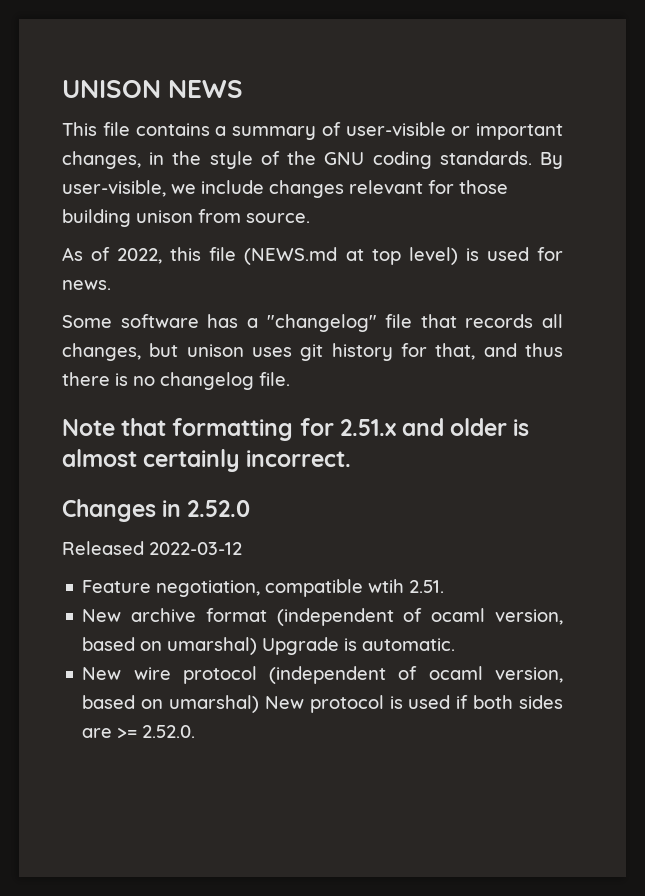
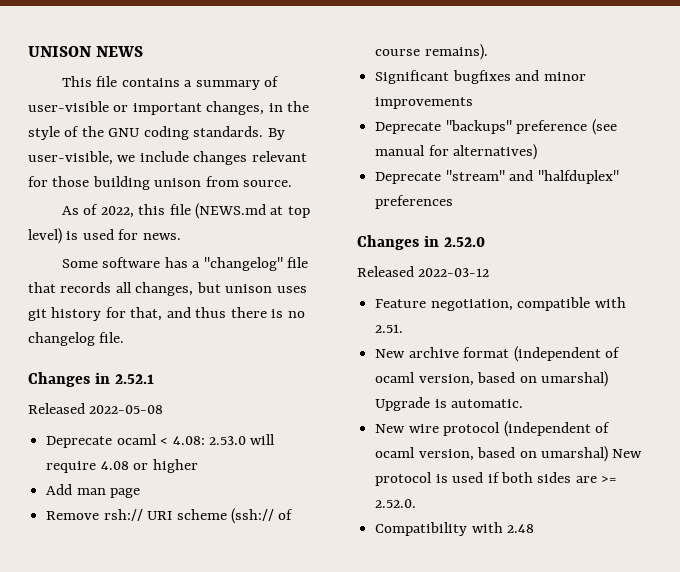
- Note that formatting for 2.51.x and older is almost certainly incorrect.
+ Changes in 2.52.1
+ Released 2022-05-08
+ Deprecate ocaml < 4.08: 2.53.0 will require 4.08 or higher
+ Add man page
+ Remove rsh:// URI scheme (ssh:// of course remains).
+ Significant bugfixes and minor improvements
+ Deprecate "backups" preference (see manual for alternatives)
+ Deprecate "stream" and "halfduplex" preferences
- Feature negotiation, compatible wtih 2.51.
+ Feature negotiation, compatible with 2.51.
+ Compatibility with 2.48

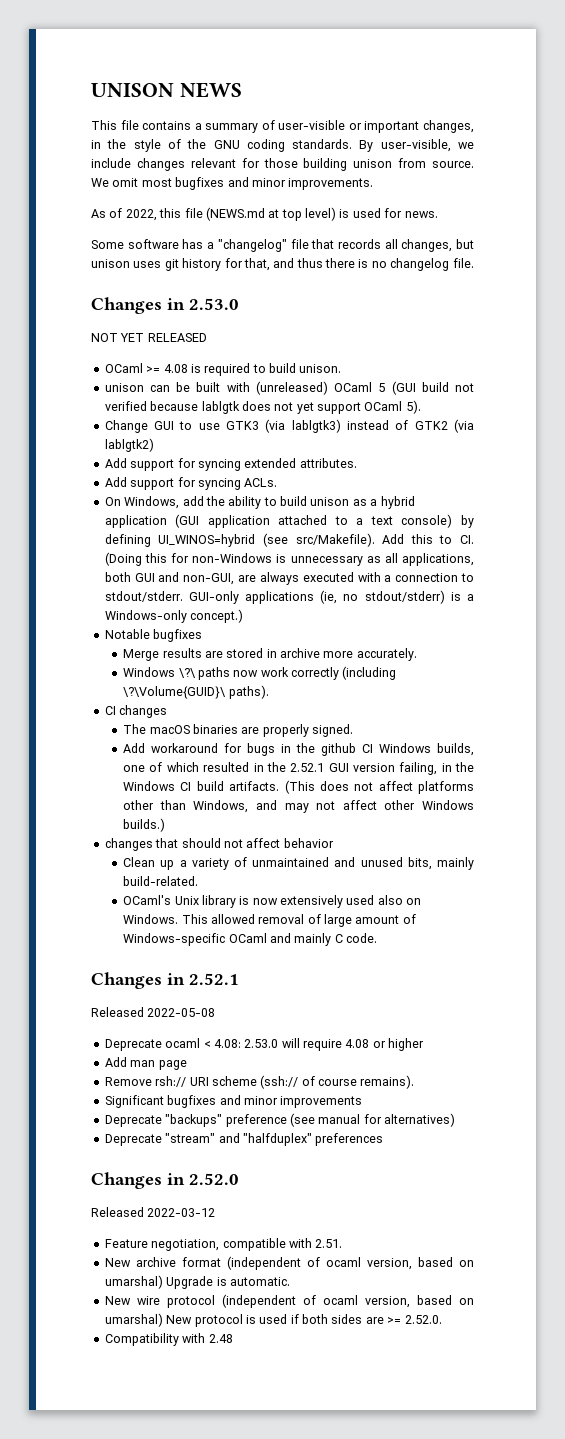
+ We omit most bugfixes and minor improvements.
+ Changes in 2.53.0
+ NOT YET RELEASED
+ OCaml >= 4.08 is required to build unison.
+ unison can be built with (unreleased) OCaml 5 (GUI build not verified because lablgtk does not yet support OCaml 5).
+ Change GUI to use GTK3 (via lablgtk3) instead of GTK2 (via lablgtk2)
+ Add support for syncing extended attributes.
+ Add support for syncing ACLs.
+ On Windows, add the ability to build unison as a hybrid application (GUI application attached to a text console) by defining UI_WINOS=hybrid (see src/Makefile). Add this to CI. (Doing this for non-Windows is unnecessary as all applications, both GUI and non-GUI, are always executed with a connection to stdout/stderr. GUI-only applications (ie, no stdout/stderr) is a Windows-only concept.)
+ Notable bugfixes
+ Merge results are stored in archive more accurately.
+ Windows \?\ paths now work correctly (including \?\Volume{GUID}\ paths).
+ CI changes
+ The macOS binaries are properly signed.
+ Add workaround for bugs in the github CI Windows builds, one of which resulted in the 2.52.1 GUI version failing, in the Windows CI build artifacts. (This does not affect platforms other than Windows, and may not affect other Windows builds.)
+ changes that should not affect behavior
+ Clean up a variety of unmaintained and unused bits, mainly build-related.
+ OCaml's Unix library is now extensively used also on Windows. This allowed removal of large amount of Windows-specific OCaml and mainly C code.

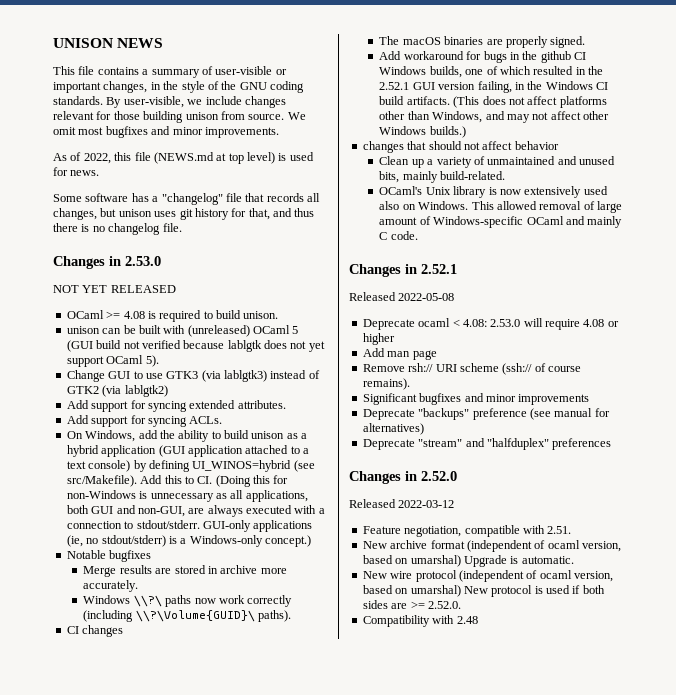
- Windows \?\ paths now work correctly (including \?\Volume{GUID}\ paths).
+ Windows \\?\ paths now work correctly (including \\?\Volume{GUID}\ paths).

